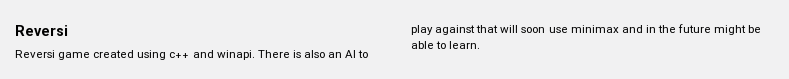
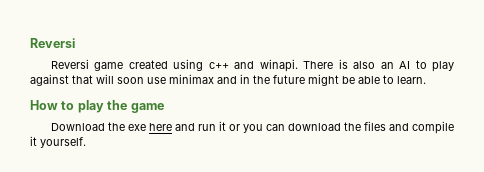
+ How to play the game
+ Download the exe here and run it or you can download the files and compile it yourself.

